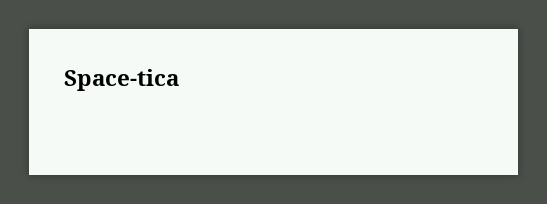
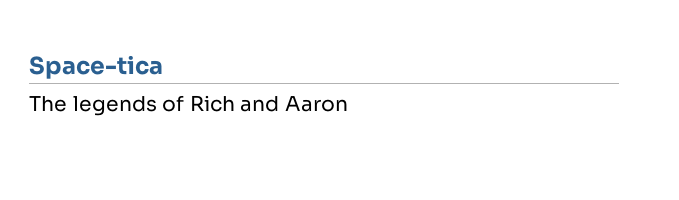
+ The legends of Rich and Aaron

